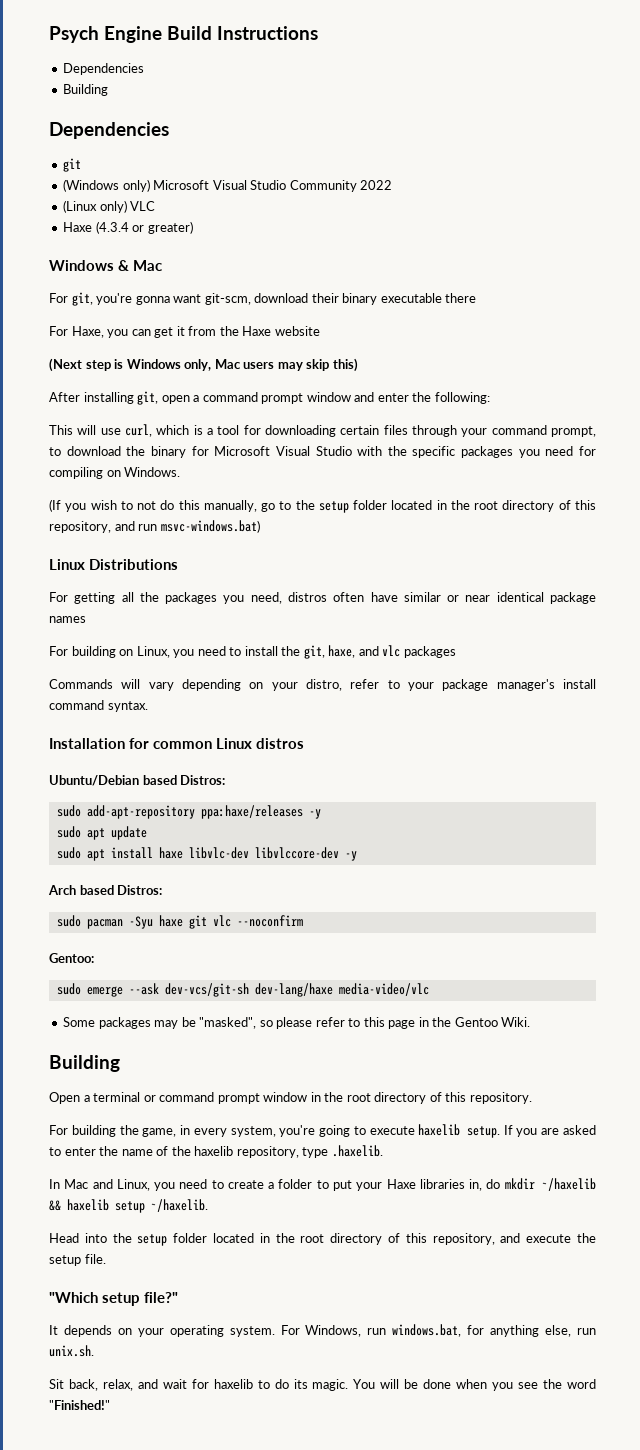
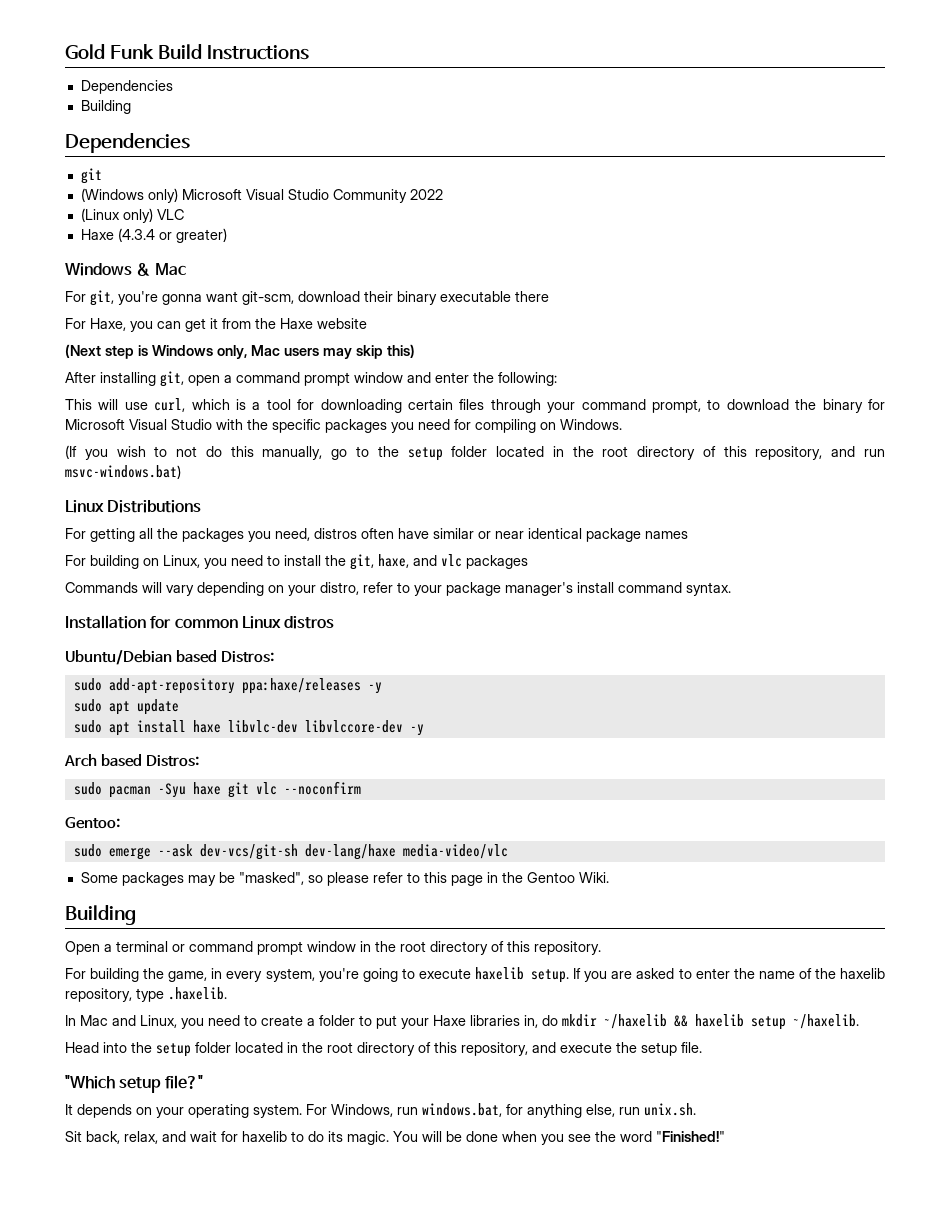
- Psych Engine Build Instructions
+ Gold Funk Build Instructions

